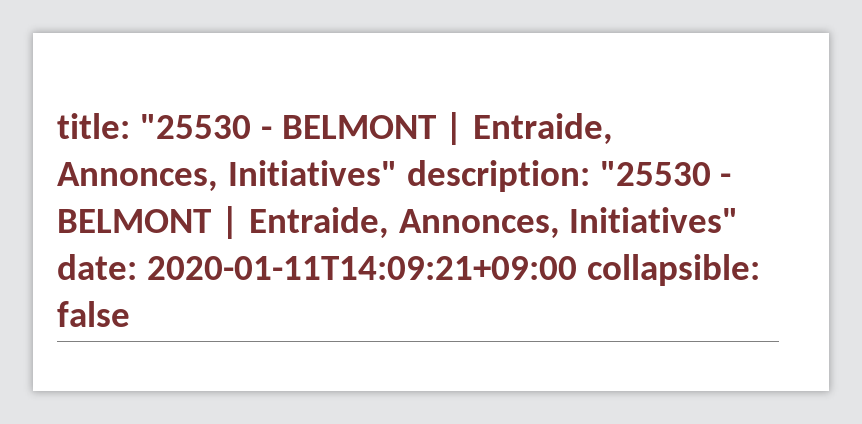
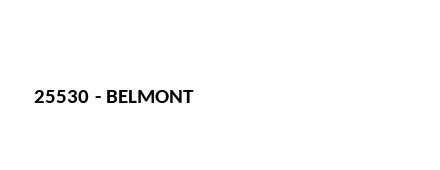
- title: "25530 - BELMONT | Entraide, Annonces, Initiatives" description: "25530 - BELMONT | Entraide, Annonces, Initiatives" date: 2020-01-11T14:09:21+09:00 collapsible: false
+ 25530 - BELMONT

